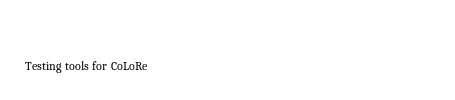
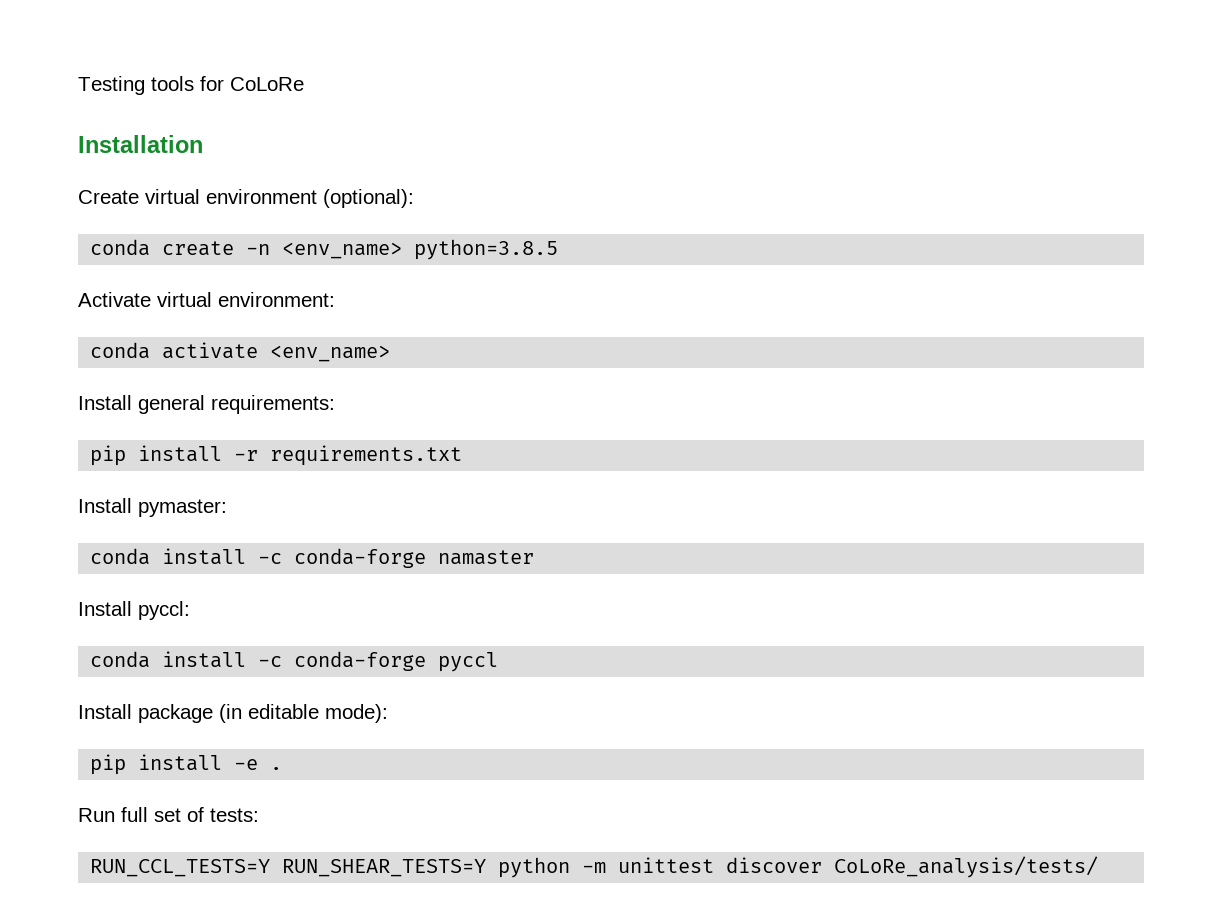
+ Installation
+ Create virtual environment (optional):
+ conda create -n <env_name> python=3.8.5
+ Activate virtual environment:
+ conda activate <env_name>
+ Install general requirements:
+ pip install -r requirements.txt
+ Install pymaster:
+ conda install -c conda-forge namaster
+ Install pyccl:
+ conda install -c conda-forge pyccl
+ Install package (in editable mode):
+ pip install -e .
+ Run full set of tests:
+ RUN_CCL_TESTS=Y RUN_SHEAR_TESTS=Y python -m unittest discover CoLoRe_analysis/tests/

